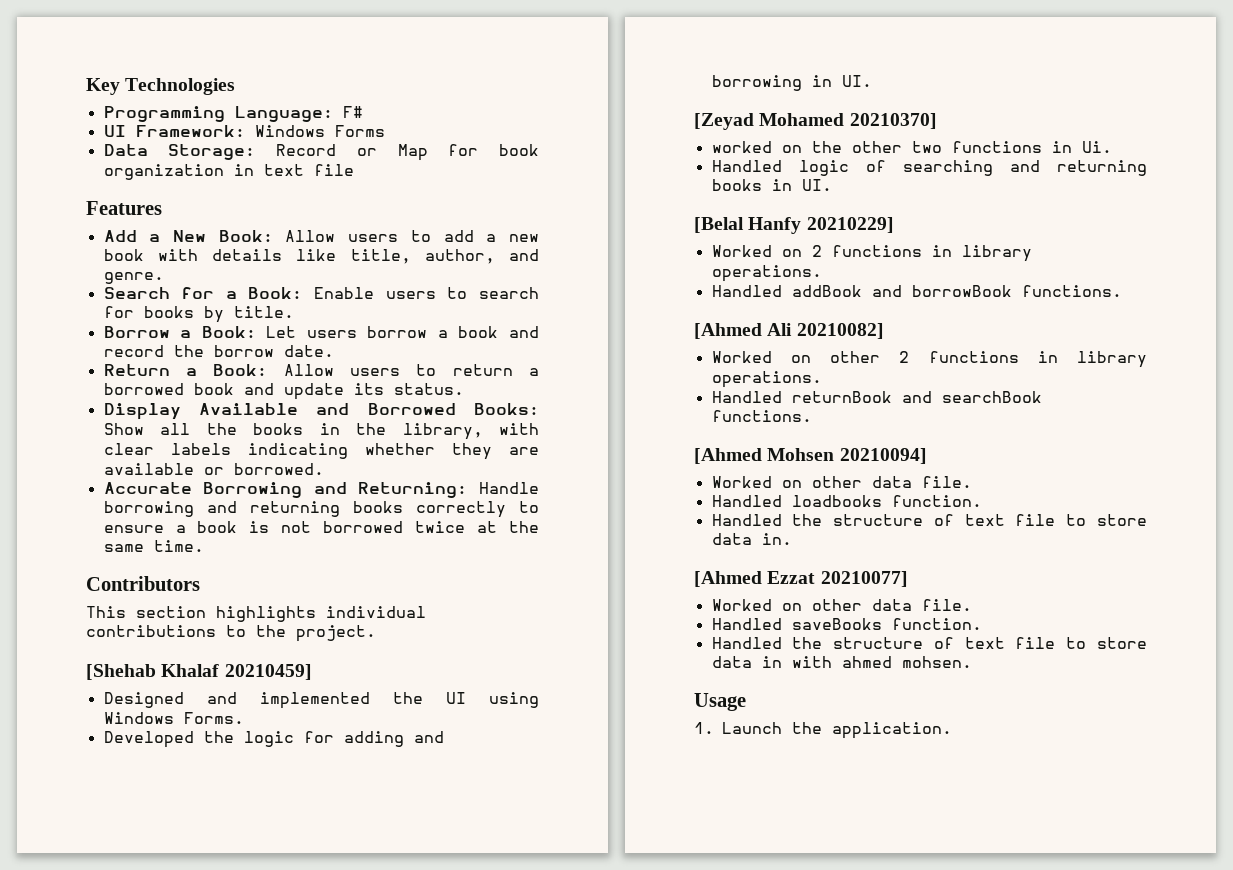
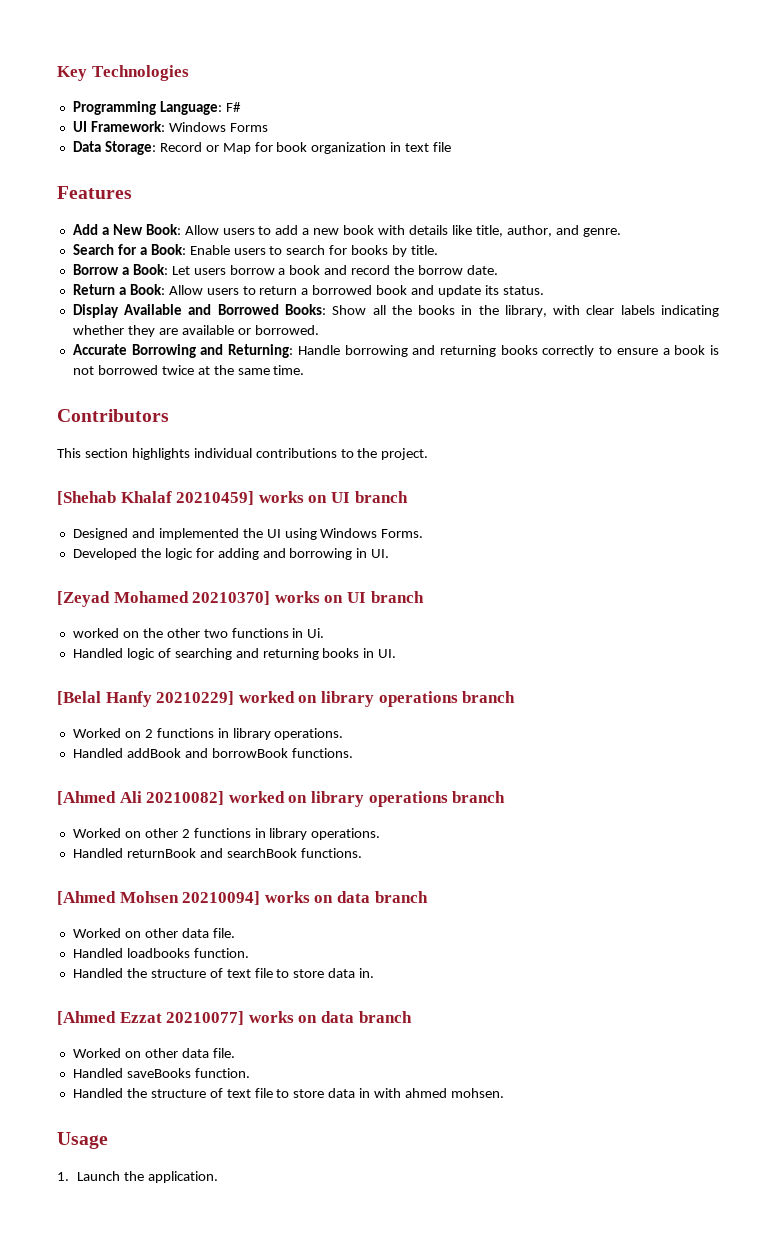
- [Shehab Khalaf 20210459]
+ [Shehab Khalaf 20210459] works on UI branch
- [Zeyad Mohamed 20210370]
+ [Zeyad Mohamed 20210370] works on UI branch
- [Belal Hanfy 20210229]
+ [Belal Hanfy 20210229] worked on library operations branch
- [Ahmed Ali 20210082]
+ [Ahmed Ali 20210082] worked on library operations branch
- [Ahmed Mohsen 20210094]
+ [Ahmed Mohsen 20210094] works on data branch
- [Ahmed Ezzat 20210077]
+ [Ahmed Ezzat 20210077] works on data branch

